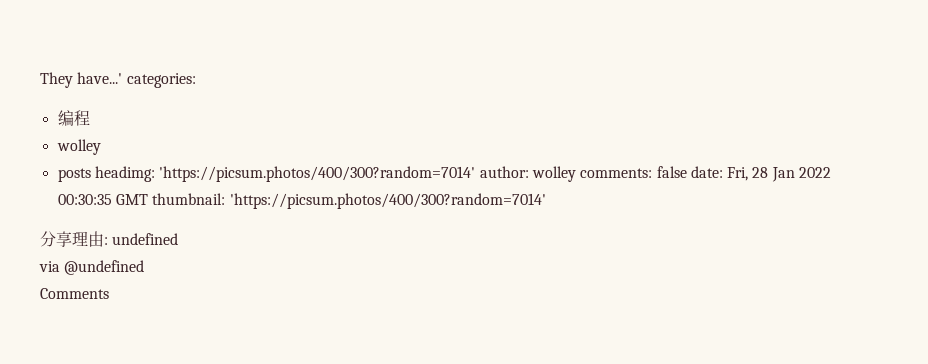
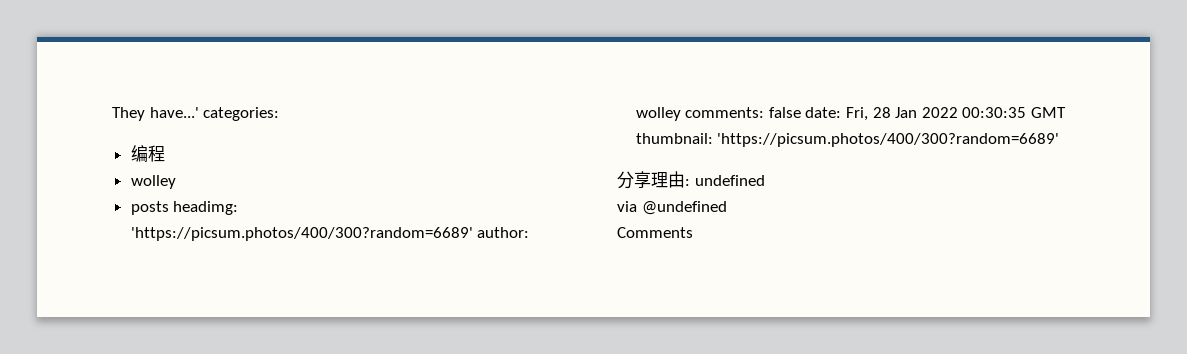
- posts headimg: 'https://picsum.photos/400/300?random=7014' author: wolley comments: false date: Fri, 28 Jan 2022 00:30:35 GMT thumbnail: 'https://picsum.photos/400/300?random=7014'
+ posts headimg: 'https://picsum.photos/400/300?random=6689' author: wolley comments: false date: Fri, 28 Jan 2022 00:30:35 GMT thumbnail: 'https://picsum.photos/400/300?random=6689'

